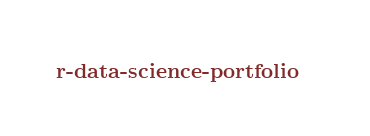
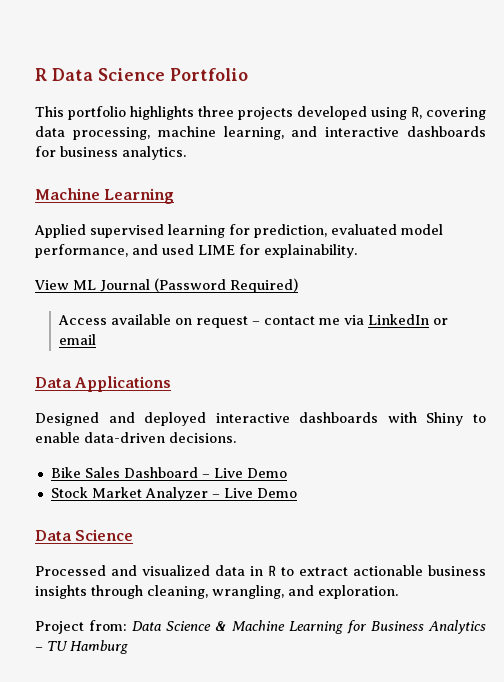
- r-data-science-portfolio
+ R Data Science Portfolio
+ This portfolio highlights three projects developed using R, covering data processing, machine learning, and interactive dashboards for business analytics.
+ Machine Learning
+ Applied supervised learning for prediction, evaluated model performance, and used LIME for explainability.
+ View ML Journal (Password Required)
+ Access available on request – contact me via LinkedIn or email
+ Data Applications
+ Designed and deployed interactive dashboards with Shiny to enable data-driven decisions.
+ Bike Sales Dashboard – Live Demo
+ Stock Market Analyzer – Live Demo
+ Data Science
+ Processed and visualized data in R to extract actionable business insights through cleaning, wrangling, and exploration.
+ Project from: Data Science & Machine Learning for Business Analytics – TU Hamburg

